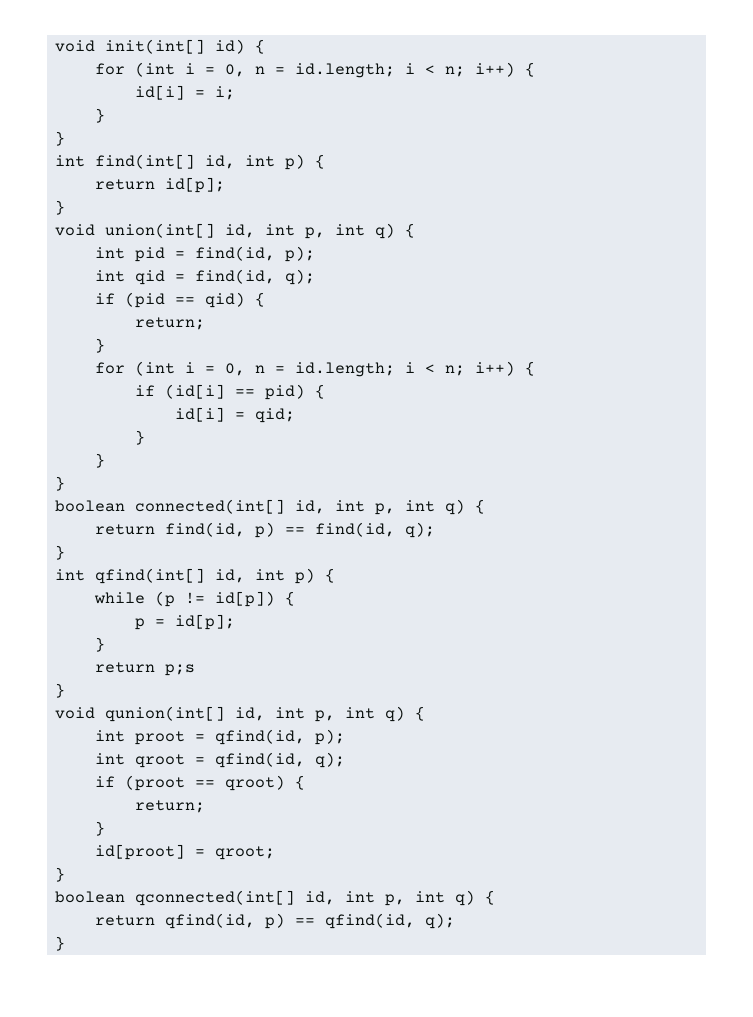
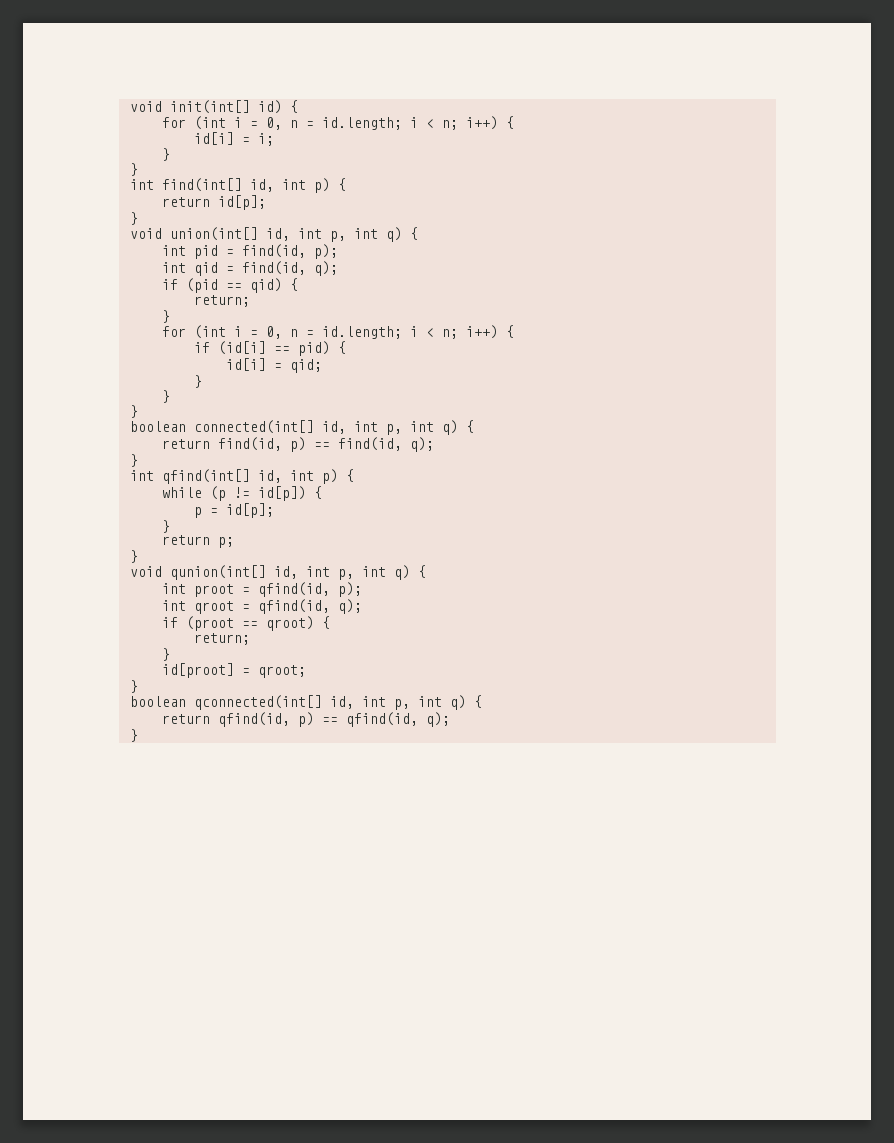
- return p;s
+ return p;

